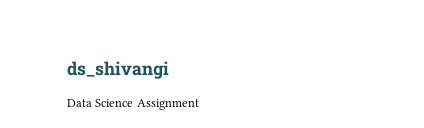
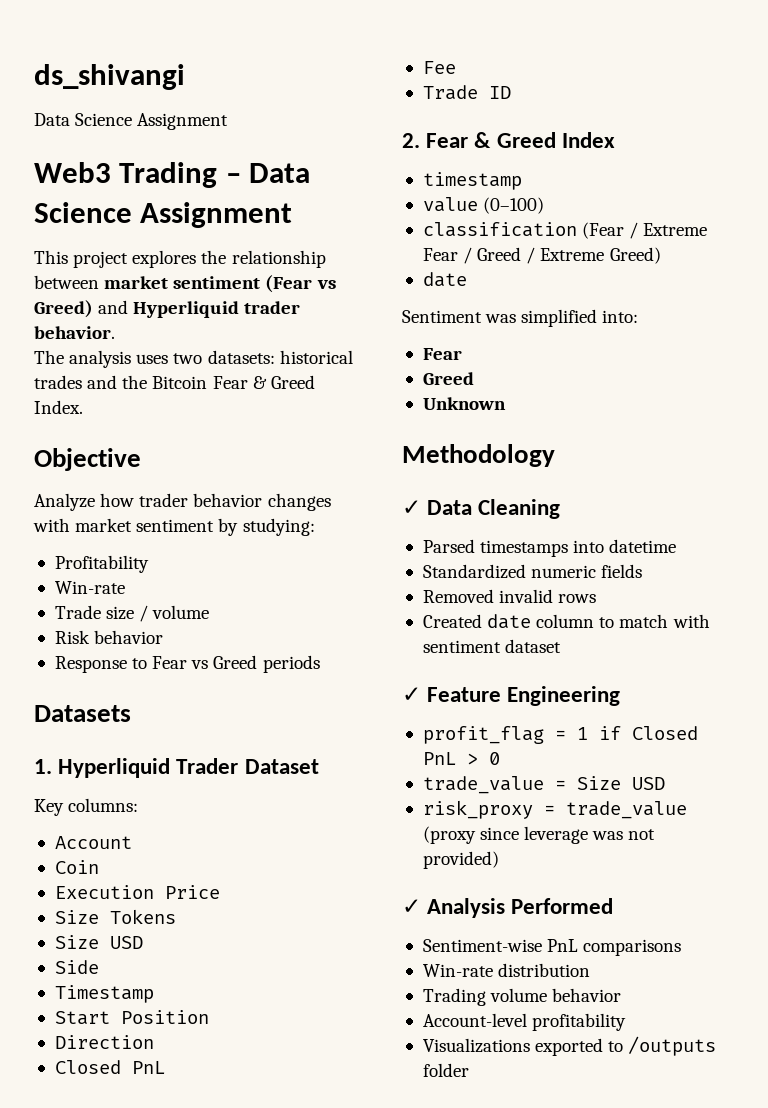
+ Web3 Trading – Data Science Assignment
+ This project explores the relationship between market sentiment (Fear vs Greed) and Hyperliquid trader behavior.
+ The analysis uses two datasets: historical trades and the Bitcoin Fear & Greed Index.
+ Objective
+ Analyze how trader behavior changes with market sentiment by studying:
+ Profitability
+ Win-rate
+ Trade size / volume
+ Risk behavior
+ Response to Fear vs Greed periods
+ Datasets
+ 1. Hyperliquid Trader Dataset
+ Key columns:
+ Account
+ Coin
+ Execution Price
+ Size Tokens
+ Size USD
+ Side
+ Timestamp
+ Start Position
+ Direction
+ Closed PnL
+ Fee
+ Trade ID
+ 2. Fear & Greed Index
+ timestamp
+ value (0–100)
+ classification (Fear / Extreme Fear / Greed / Extreme Greed)
+ date
+ Sentiment was simplified into:
+ Fear
+ Greed
+ Unknown
+ Methodology
+ ✓ Data Cleaning
+ Parsed timestamps into datetime
+ Standardized numeric fields
+ Removed invalid rows
+ Created date column to match with sentiment dataset
+ ✓ Feature Engineering
+ profit_flag = 1 if Closed PnL > 0
+ trade_value = Size USD
+ risk_proxy = trade_value (proxy since leverage was not provided)
+ ✓ Analysis Performed
+ Sentiment-wise PnL comparisons
+ Win-rate distribution
+ Trading volume behavior
+ Account-level profitability
+ Visualizations exported to /outputs folder

